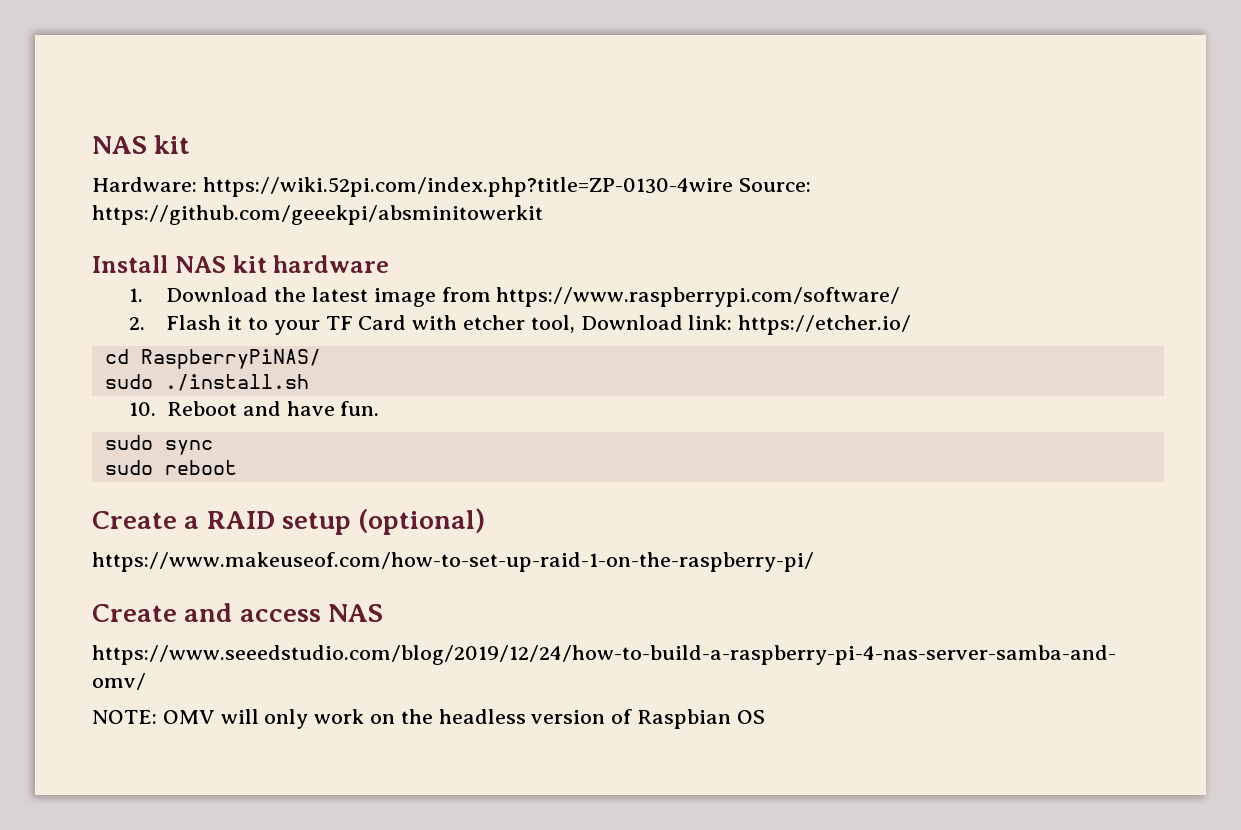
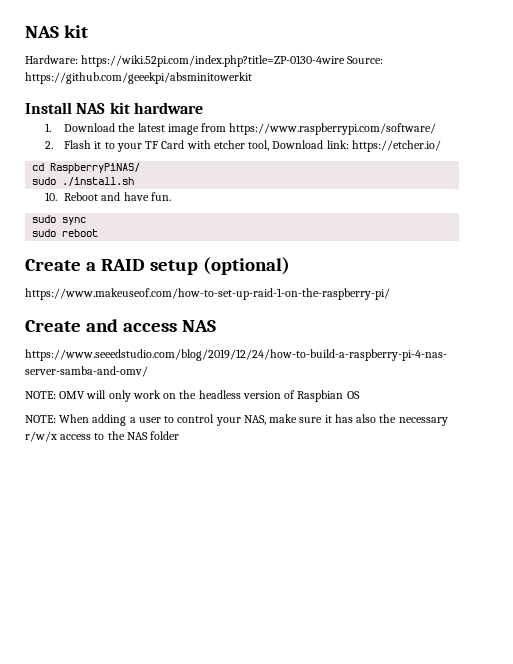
+ NOTE: When adding a user to control your NAS, make sure it has also the necessary r/w/x access to the NAS folder

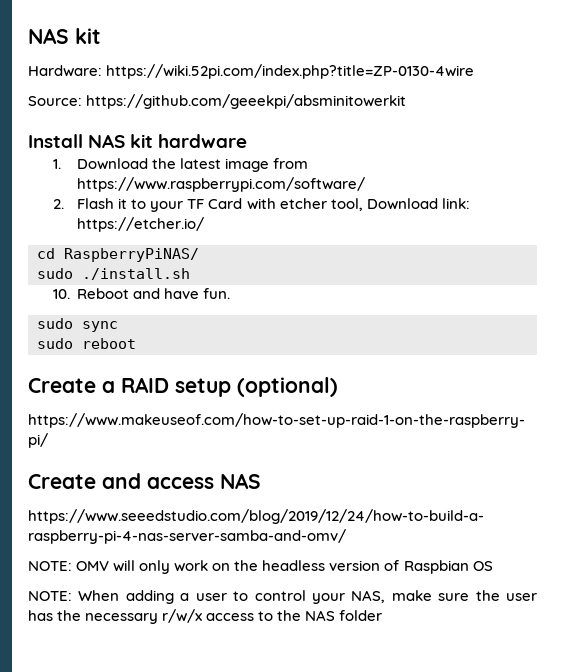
- Hardware: https://wiki.52pi.com/index.php?title=ZP-0130-4wire Source: https://github.com/geeekpi/absminitowerkit
+ Hardware: https://wiki.52pi.com/index.php?title=ZP-0130-4wire
+ Source: https://github.com/geeekpi/absminitowerkit
- NOTE: When adding a user to control your NAS, make sure it has also the necessary r/w/x access to the NAS folder
+ NOTE: When adding a user to control your NAS, make sure the user has the necessary r/w/x access to the NAS folder

